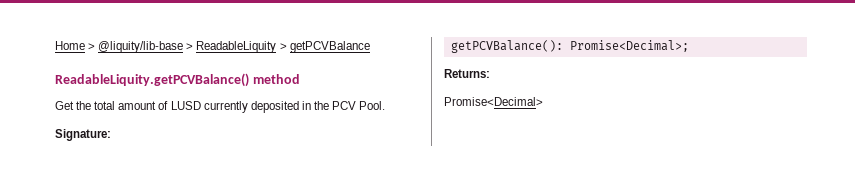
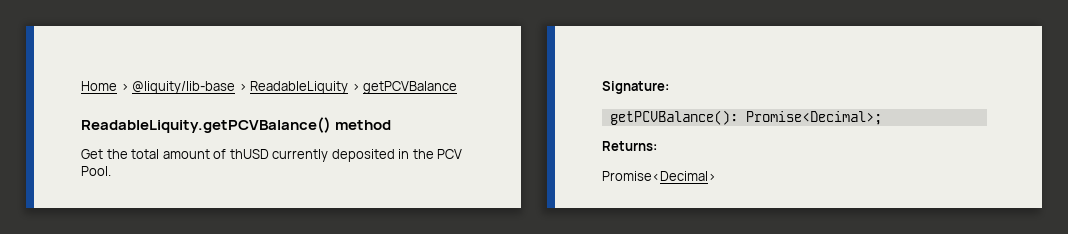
- Get the total amount of LUSD currently deposited in the PCV Pool.
+ Get the total amount of thUSD currently deposited in the PCV Pool.

